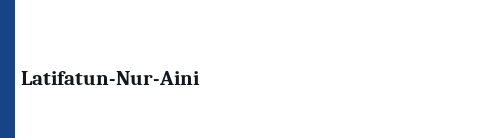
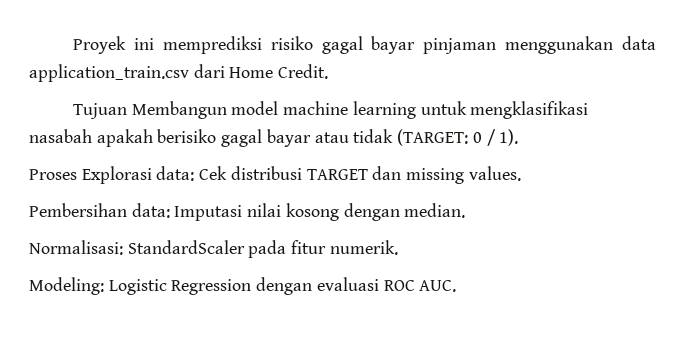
- Latifatun-Nur-Aini
+ Proyek ini memprediksi risiko gagal bayar pinjaman menggunakan data application_train.csv dari Home Credit.
+ Tujuan Membangun model machine learning untuk mengklasifikasi nasabah apakah berisiko gagal bayar atau tidak (TARGET: 0 / 1).
+ Proses Explorasi data: Cek distribusi TARGET dan missing values.
+ Pembersihan data: Imputasi nilai kosong dengan median.
+ Normalisasi: StandardScaler pada fitur numerik.
+ Modeling: Logistic Regression dengan evaluasi ROC AUC.

